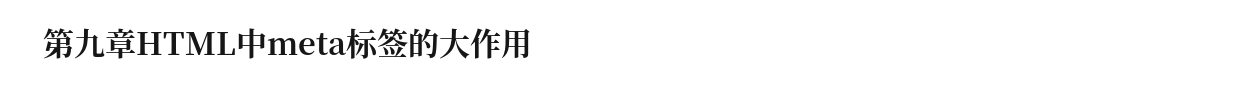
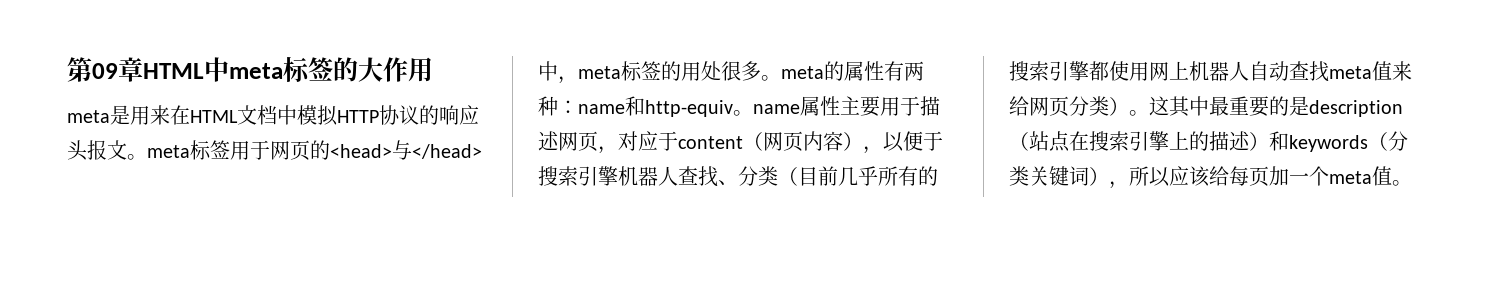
- 第九章HTML中meta标签的大作用
+ 第09章HTML中meta标签的大作用
+ meta是用来在HTML文档中模拟HTTP协议的响应头报文。meta标签用于网页的<head>与</head>中，meta标签的用处很多。meta的属性有两种：name和http-equiv。name属性主要用于描述网页，对应于content（网页内容），以便于搜索引擎机器人查找、分类（目前几乎所有的搜索引擎都使用网上机器人自动查找meta值来给网页分类）。这其中最重要的是description（站点在搜索引擎上的描述）和keywords（分类关键词），所以应该给每页加一个meta值。

